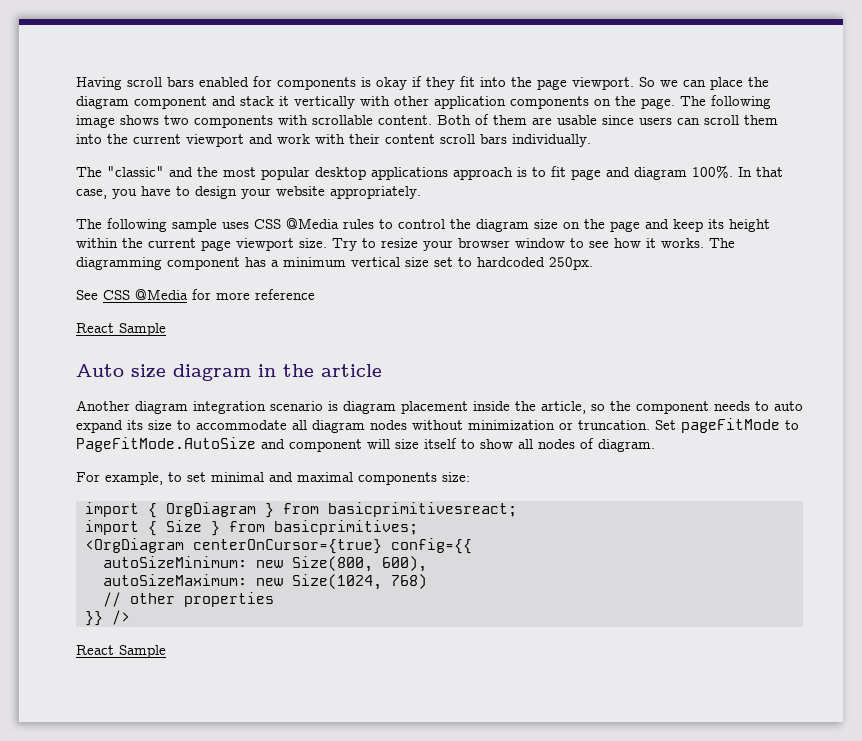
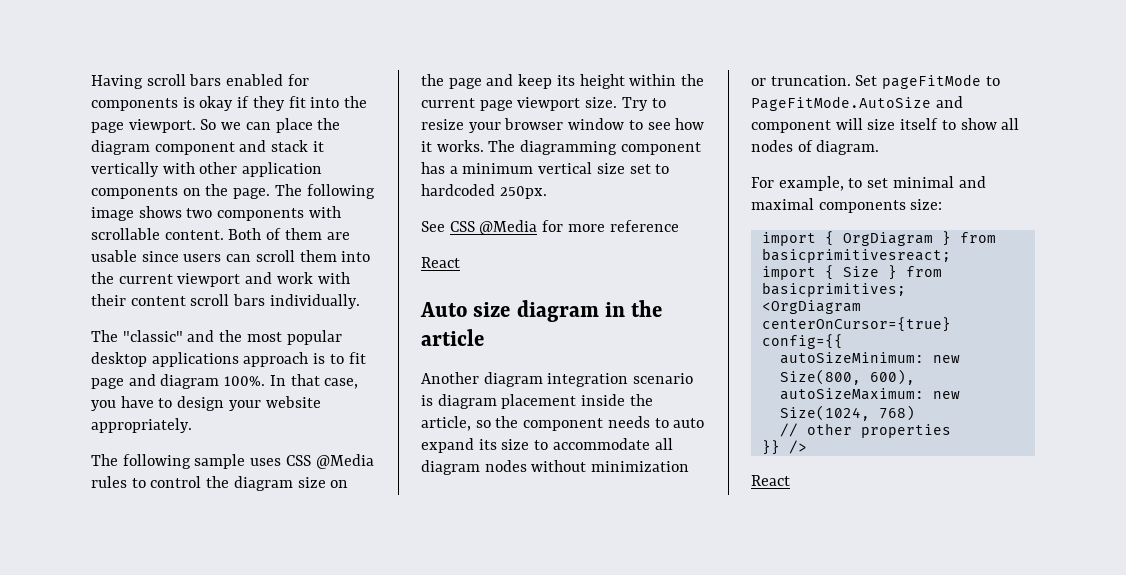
  See CSS @Media for more reference
- React Sample
+ React
  }} />
- React Sample
+ React

